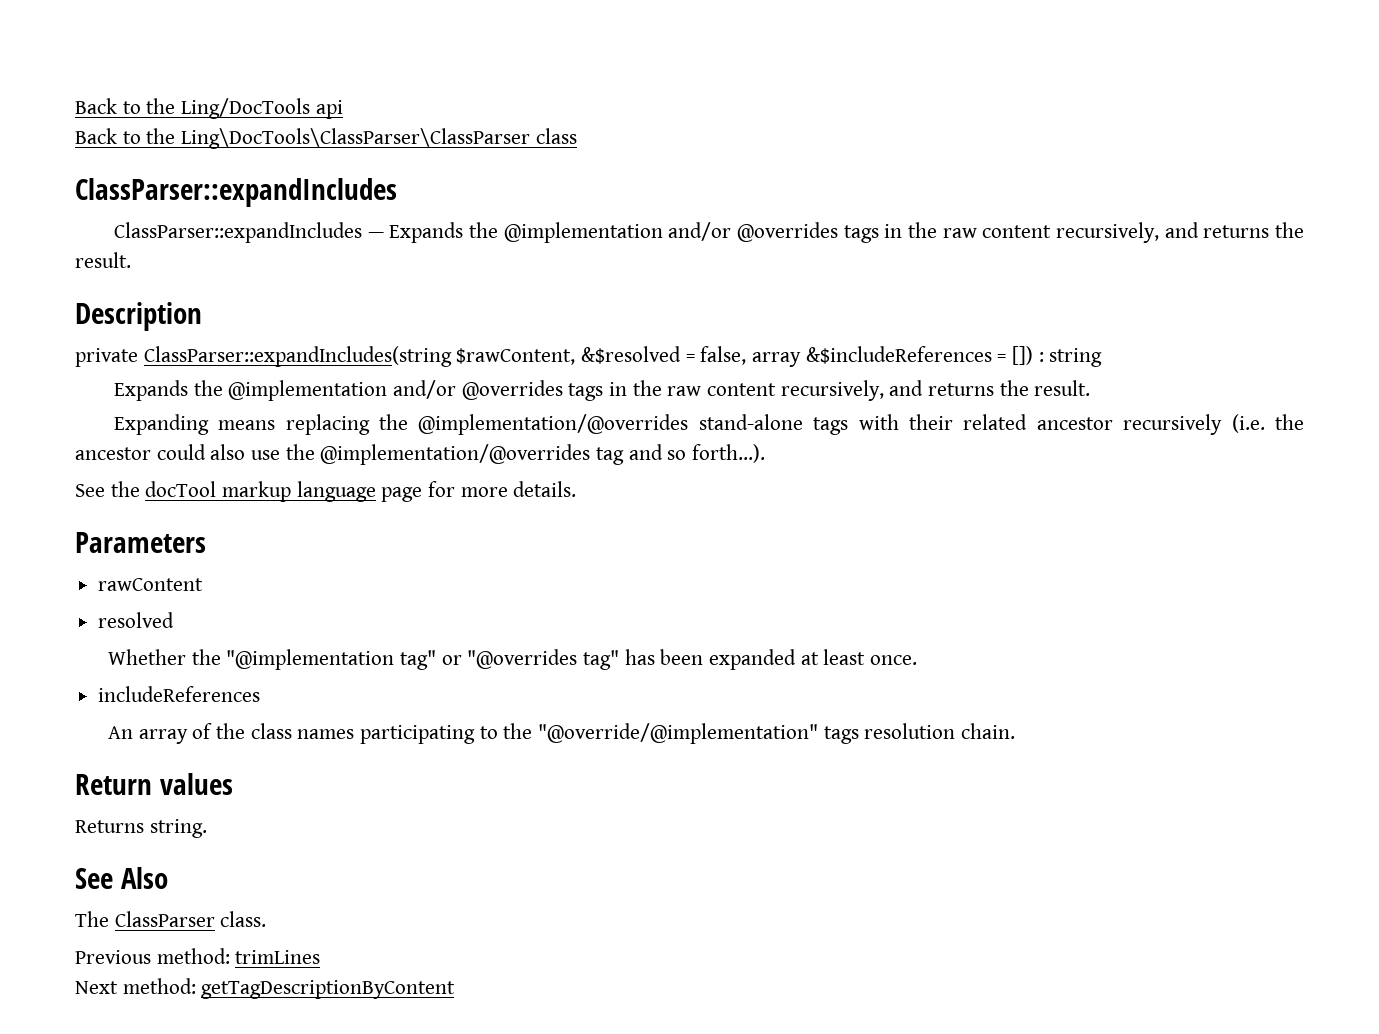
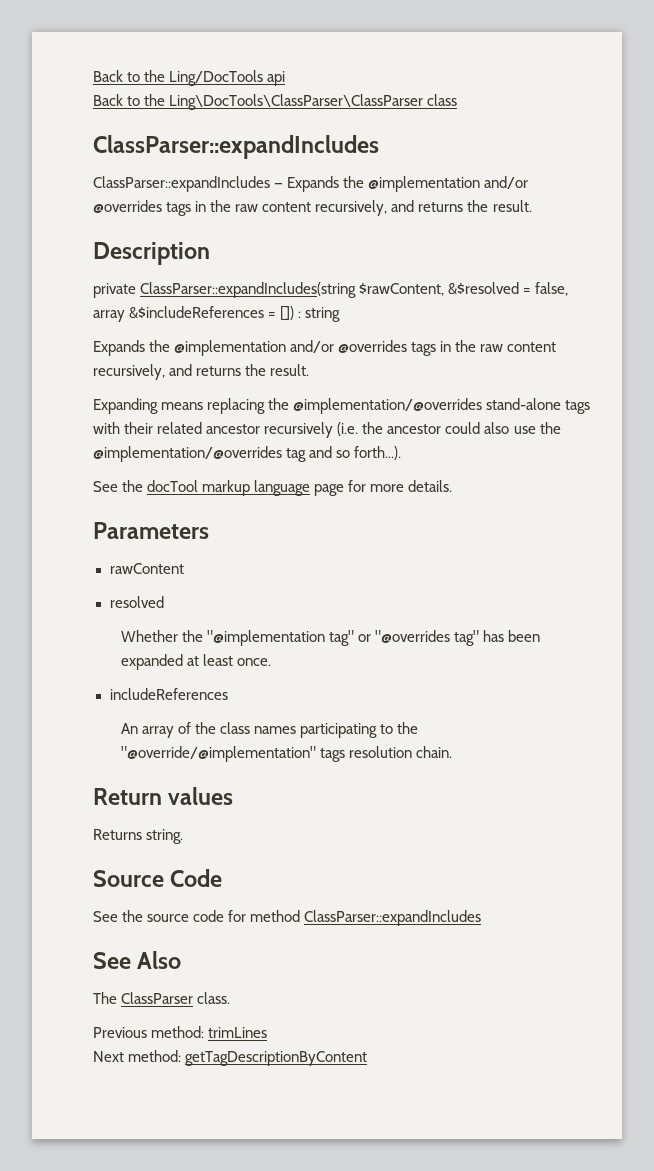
+ Source Code
+ See the source code for method ClassParser::expandIncludes

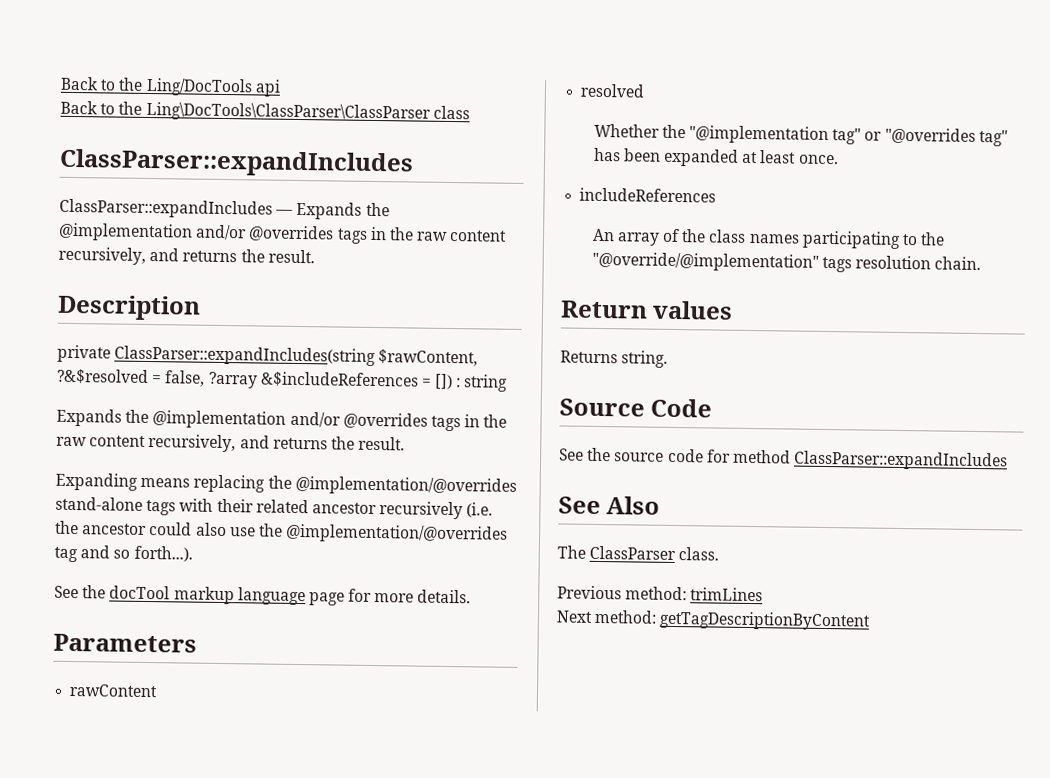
- private ClassParser::expandIncludes(string $rawContent, &$resolved = false, array &$includeReferences = []) : string
+ private ClassParser::expandIncludes(string $rawContent, ?&$resolved = false, ?array &$includeReferences = []) : string

